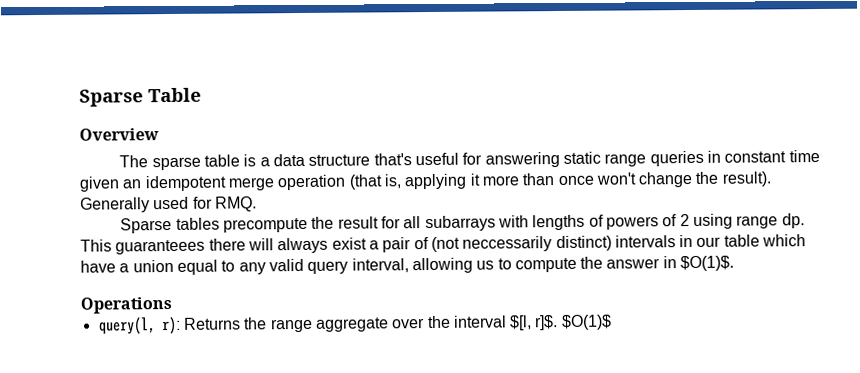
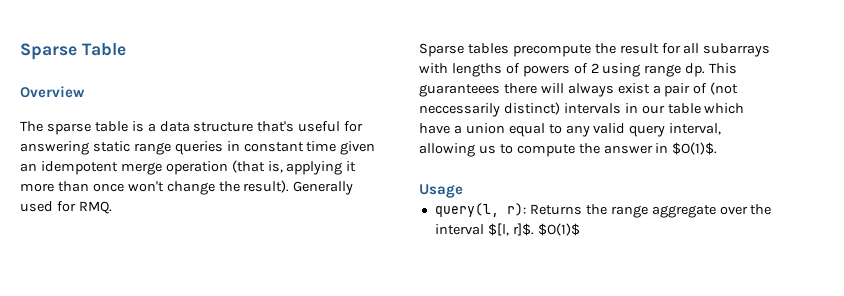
- Operations
+ Usage

